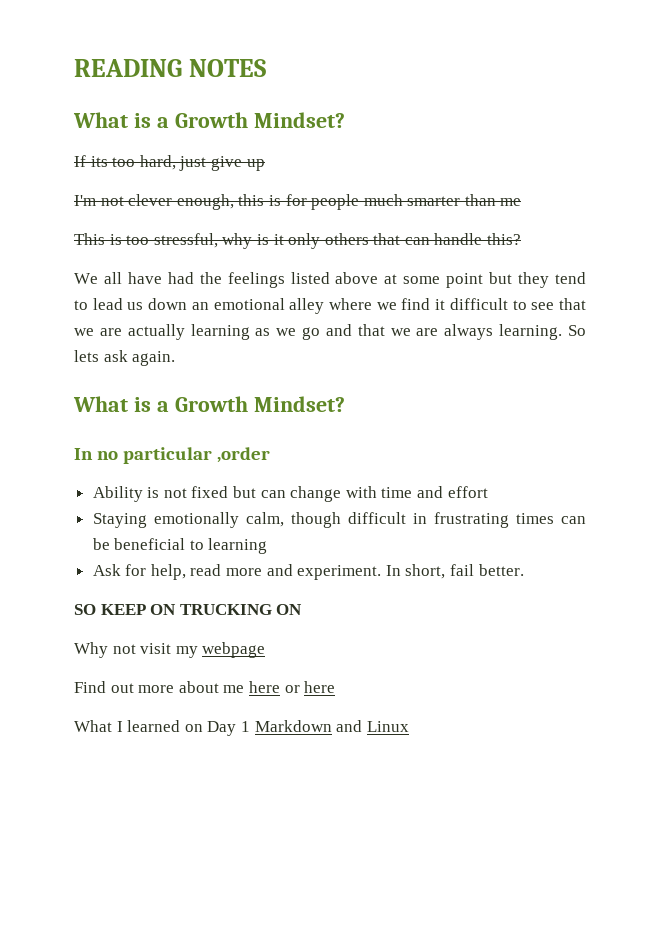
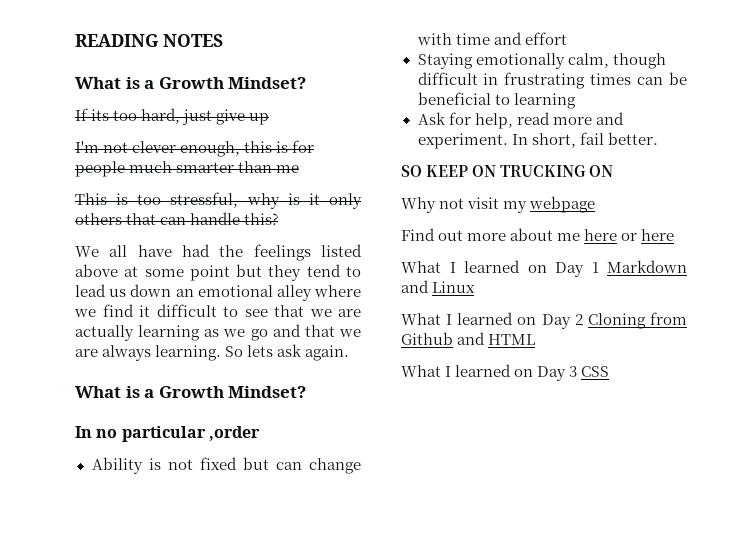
+ What I learned on Day 2 Cloning from Github and HTML
+ What I learned on Day 3 CSS

